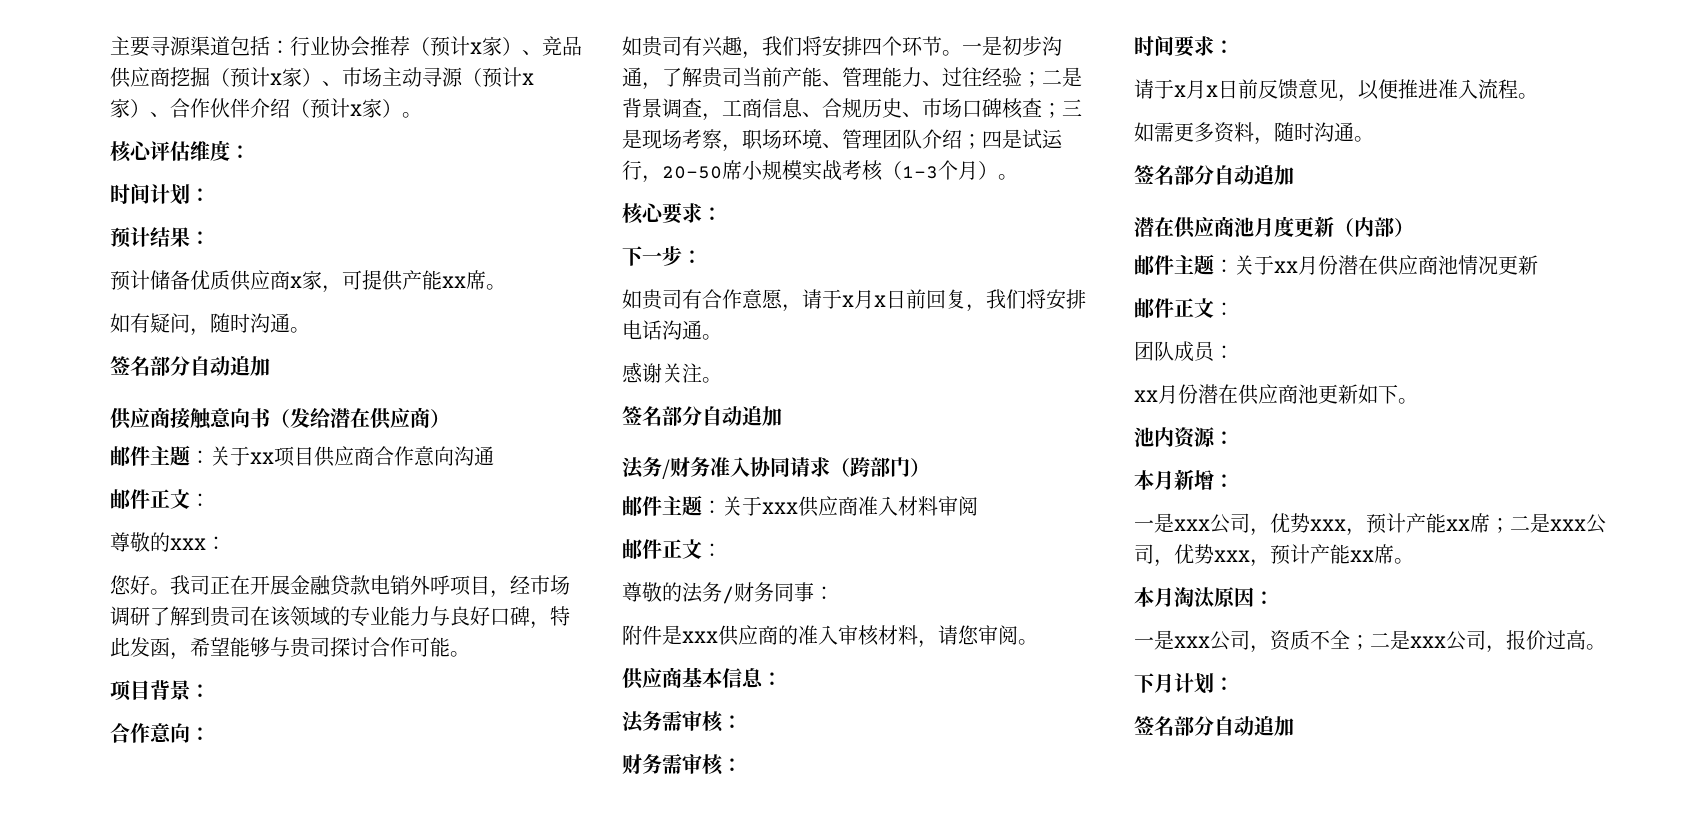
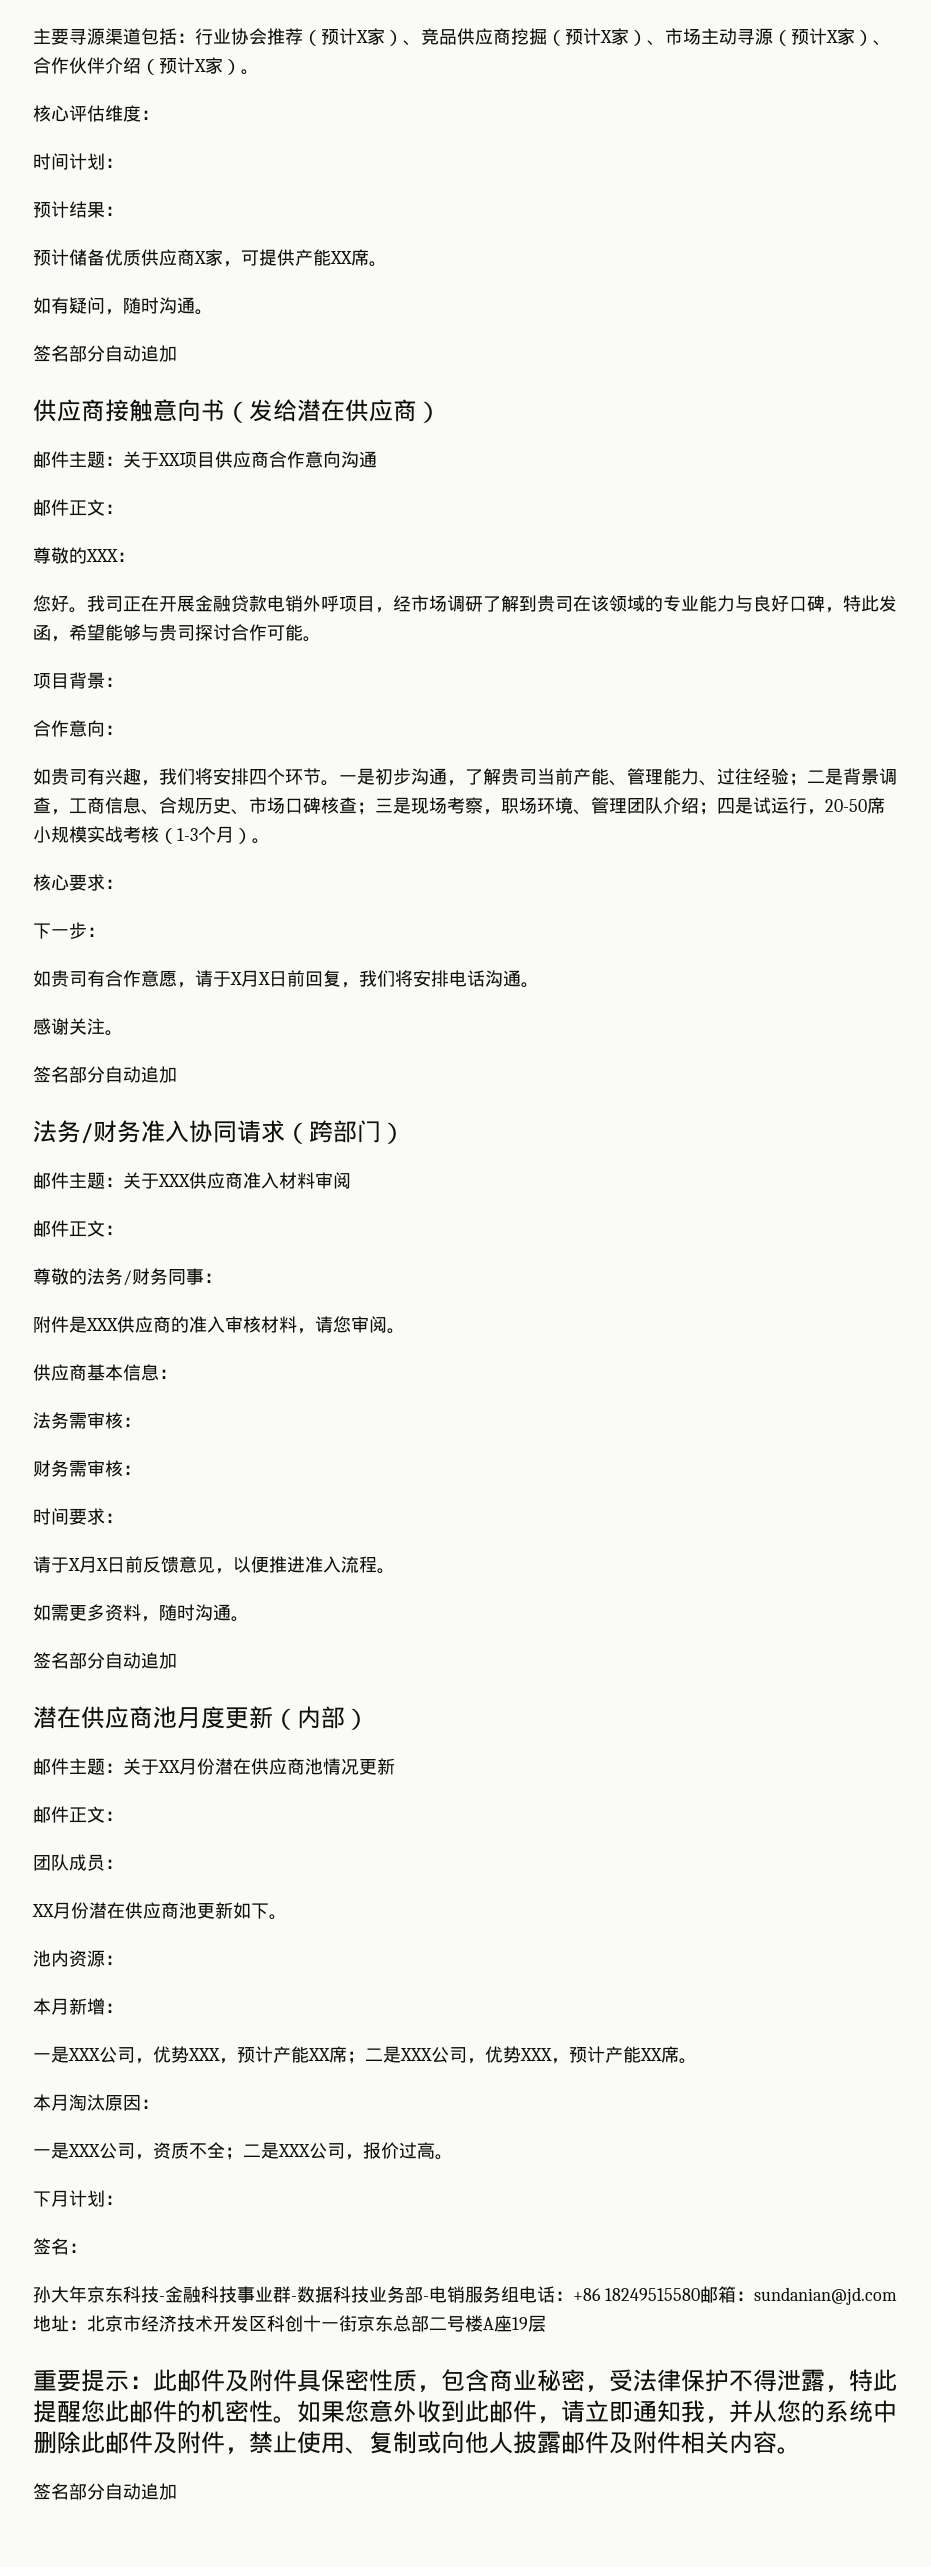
+ 签名：
+ 孙大年京东科技-金融科技事业群-数据科技业务部-电销服务组电话：+86 18249515580邮箱：sundanian@jd.com地址：北京市经济技术开发区科创十一街京东总部二号楼A座19层
+ 重要提示：此邮件及附件具保密性质，包含商业秘密，受法律保护不得泄露，特此提醒您此邮件的机密性。如果您意外收到此邮件，请立即通知我，并从您的系统中删除此邮件及附件，禁止使用、复制或向他人披露邮件及附件相关内容。

